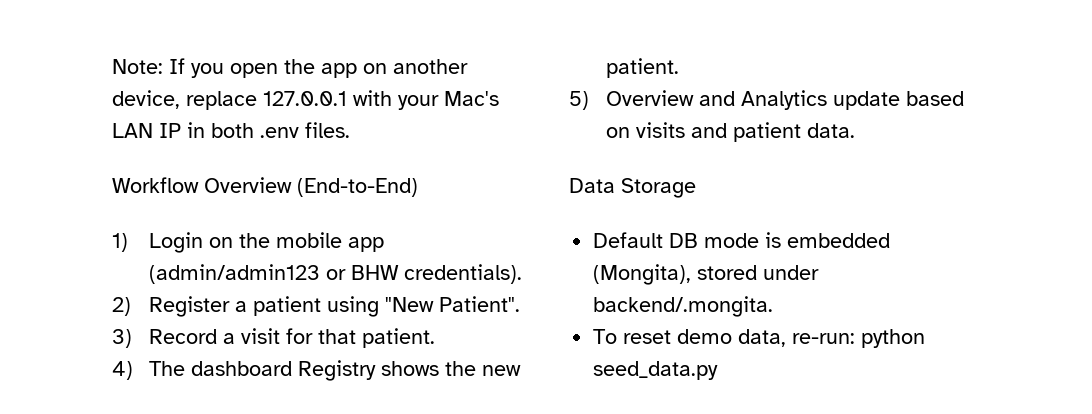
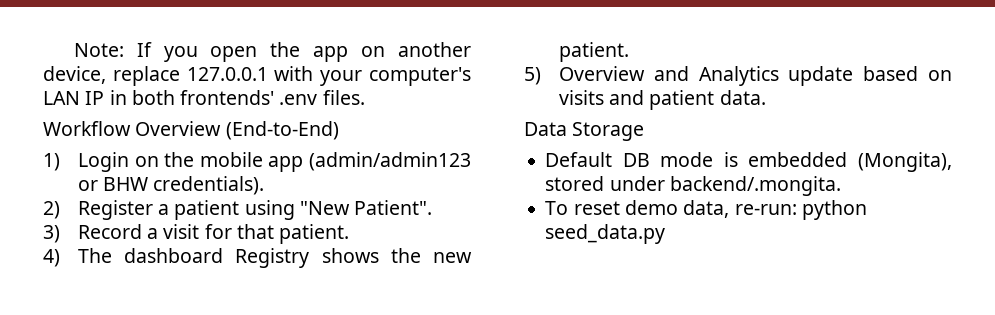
- Note: If you open the app on another device, replace 127.0.0.1 with your Mac's LAN IP in both .env files.
+ Note: If you open the app on another device, replace 127.0.0.1 with your computer's LAN IP in both frontends' .env files.

